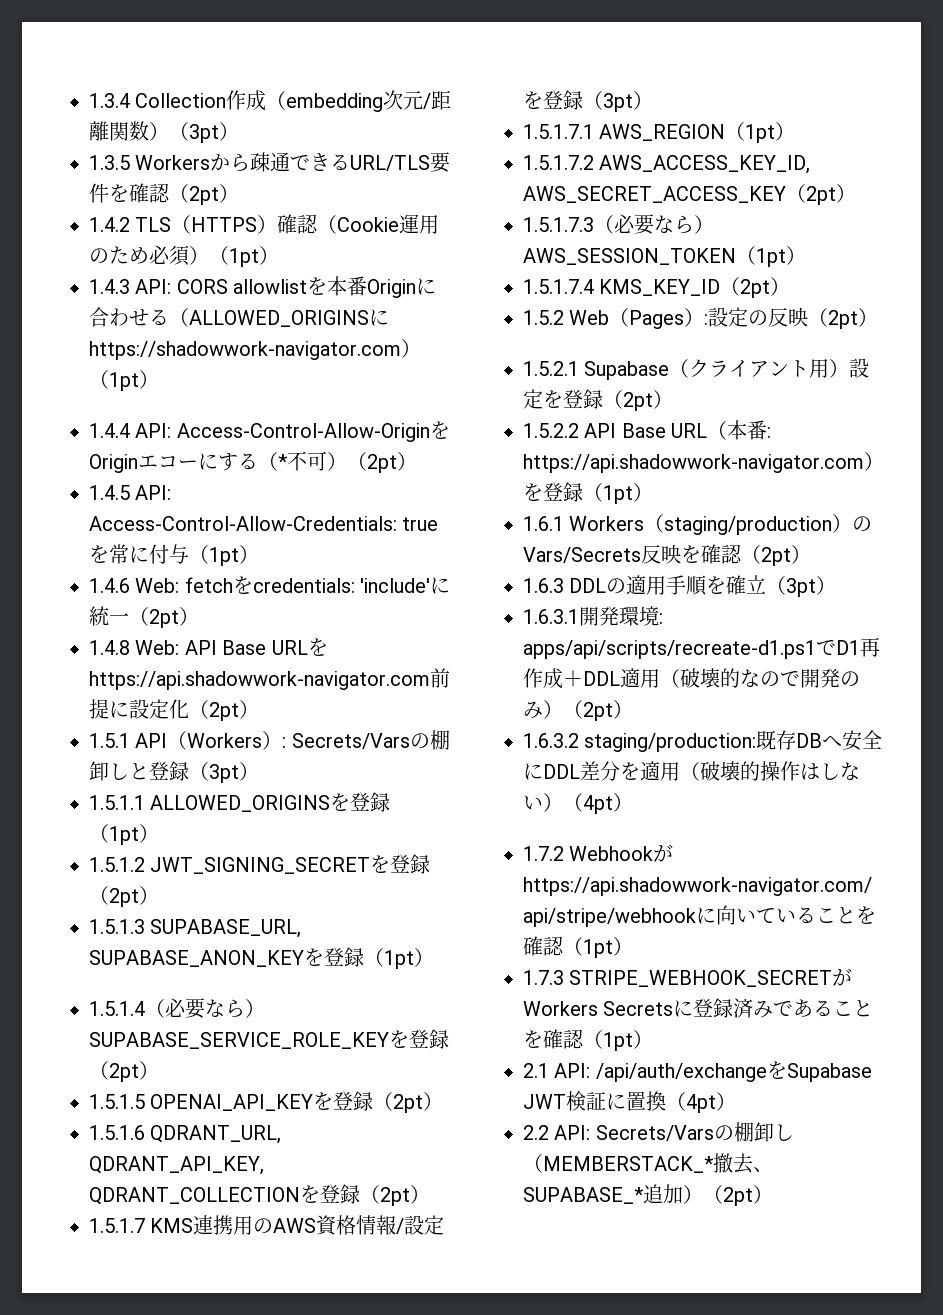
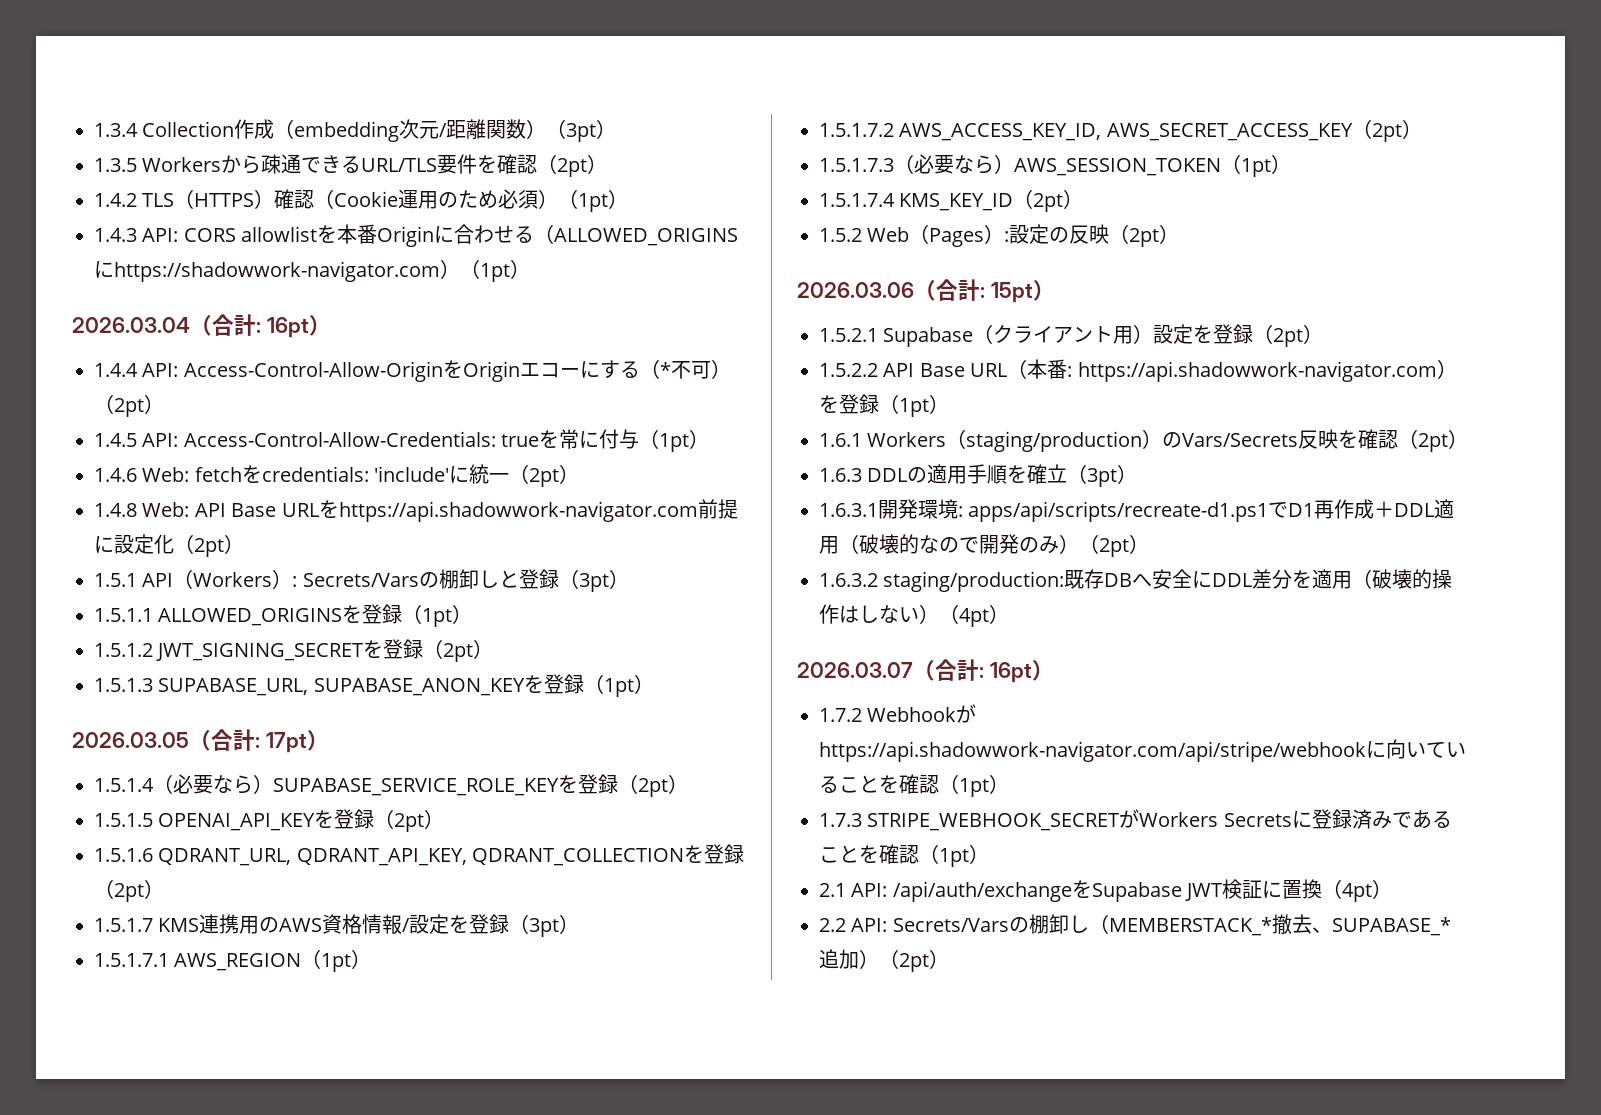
+ 2026.03.04（合計: 16pt）
+ 2026.03.05（合計: 17pt）
+ 2026.03.06（合計: 15pt）
+ 2026.03.07（合計: 16pt）

